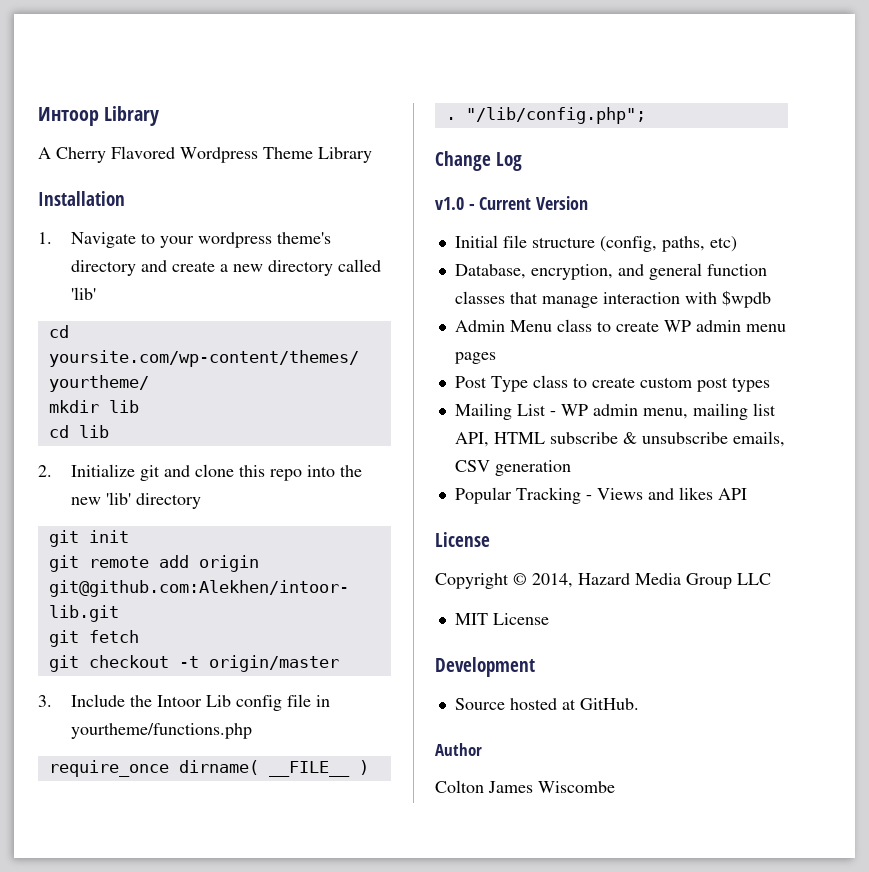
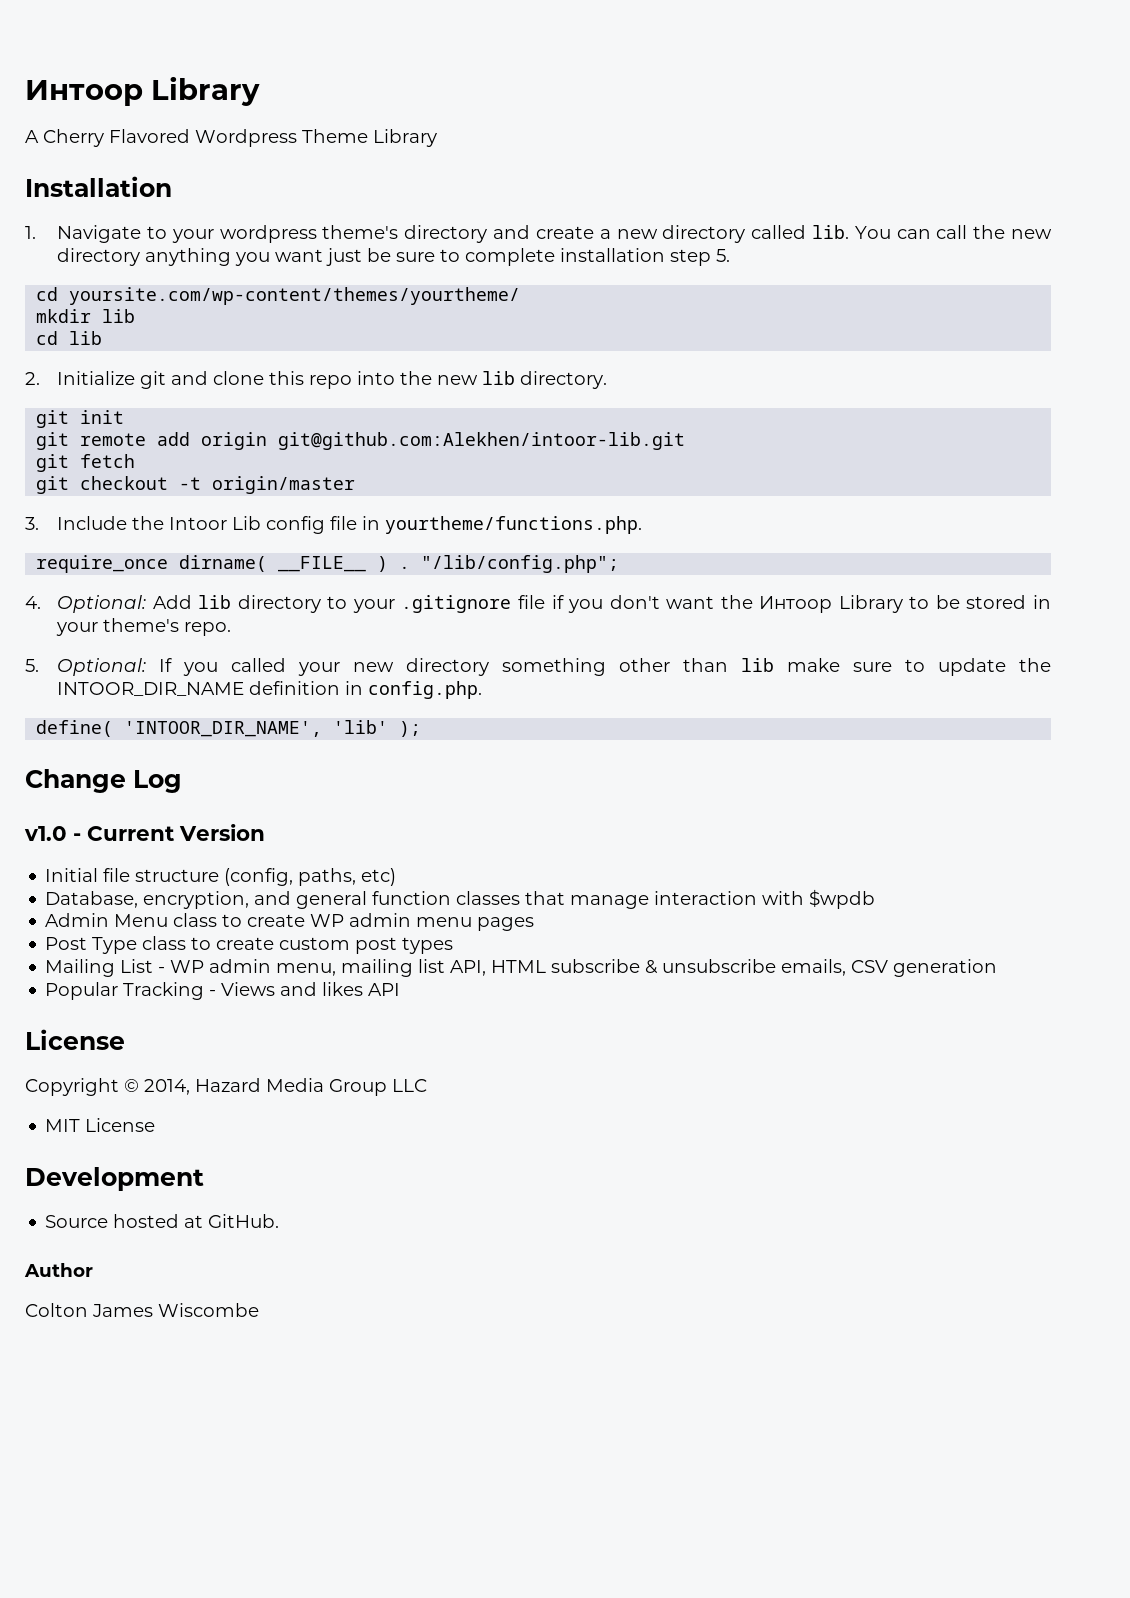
- 1. Navigate to your wordpress theme's directory and create a new directory called 'lib'
+ 1. Navigate to your wordpress theme's directory and create a new directory called lib. You can call the new directory anything you want just be sure to complete installation step 5.
- 2. Initialize git and clone this repo into the new 'lib' directory
+ 2. Initialize git and clone this repo into the new lib directory.
- 3. Include the Intoor Lib config file in yourtheme/functions.php
+ 3. Include the Intoor Lib config file in yourtheme/functions.php.
+ 4. Optional: Add lib directory to your .gitignore file if you don't want the Интоор Library to be stored in your theme's repo.
+ 5. Optional: If you called your new directory something other than lib make sure to update the INTOOR_DIR_NAME definition in config.php.
+ define( 'INTOOR_DIR_NAME', 'lib' );

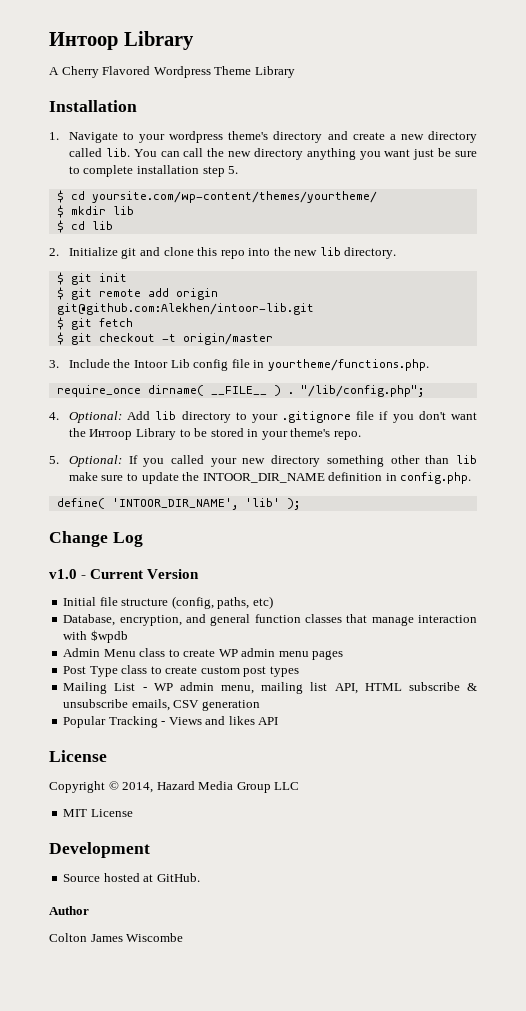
- cd yoursite.com/wp-content/themes/yourtheme/
+ $ cd yoursite.com/wp-content/themes/yourtheme/
- mkdir lib
+ $ mkdir lib
- cd lib
+ $ cd lib
- git init
+ $ git init
- git remote add origin git@github.com:Alekhen/intoor-lib.git
+ $ git remote add origin git@github.com:Alekhen/intoor-lib.git
- git fetch
+ $ git fetch
- git checkout -t origin/master
+ $ git checkout -t origin/master

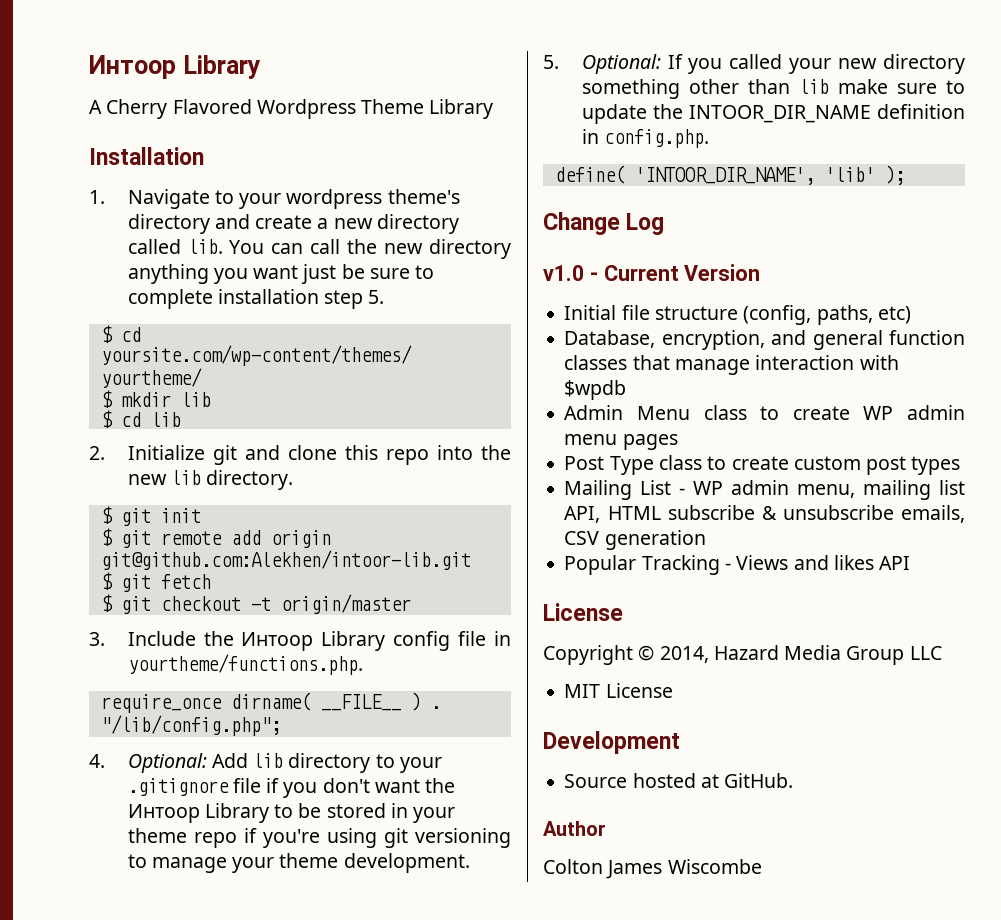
- 3. Include the Intoor Lib config file in yourtheme/functions.php.
+ 3. Include the Интоор Library config file in yourtheme/functions.php.
- 4. Optional: Add lib directory to your .gitignore file if you don't want the Интоор Library to be stored in your theme's repo.
+ 4. Optional: Add lib directory to your .gitignore file if you don't want the Интоор Library to be stored in your theme repo if you're using git versioning to manage your theme development.

